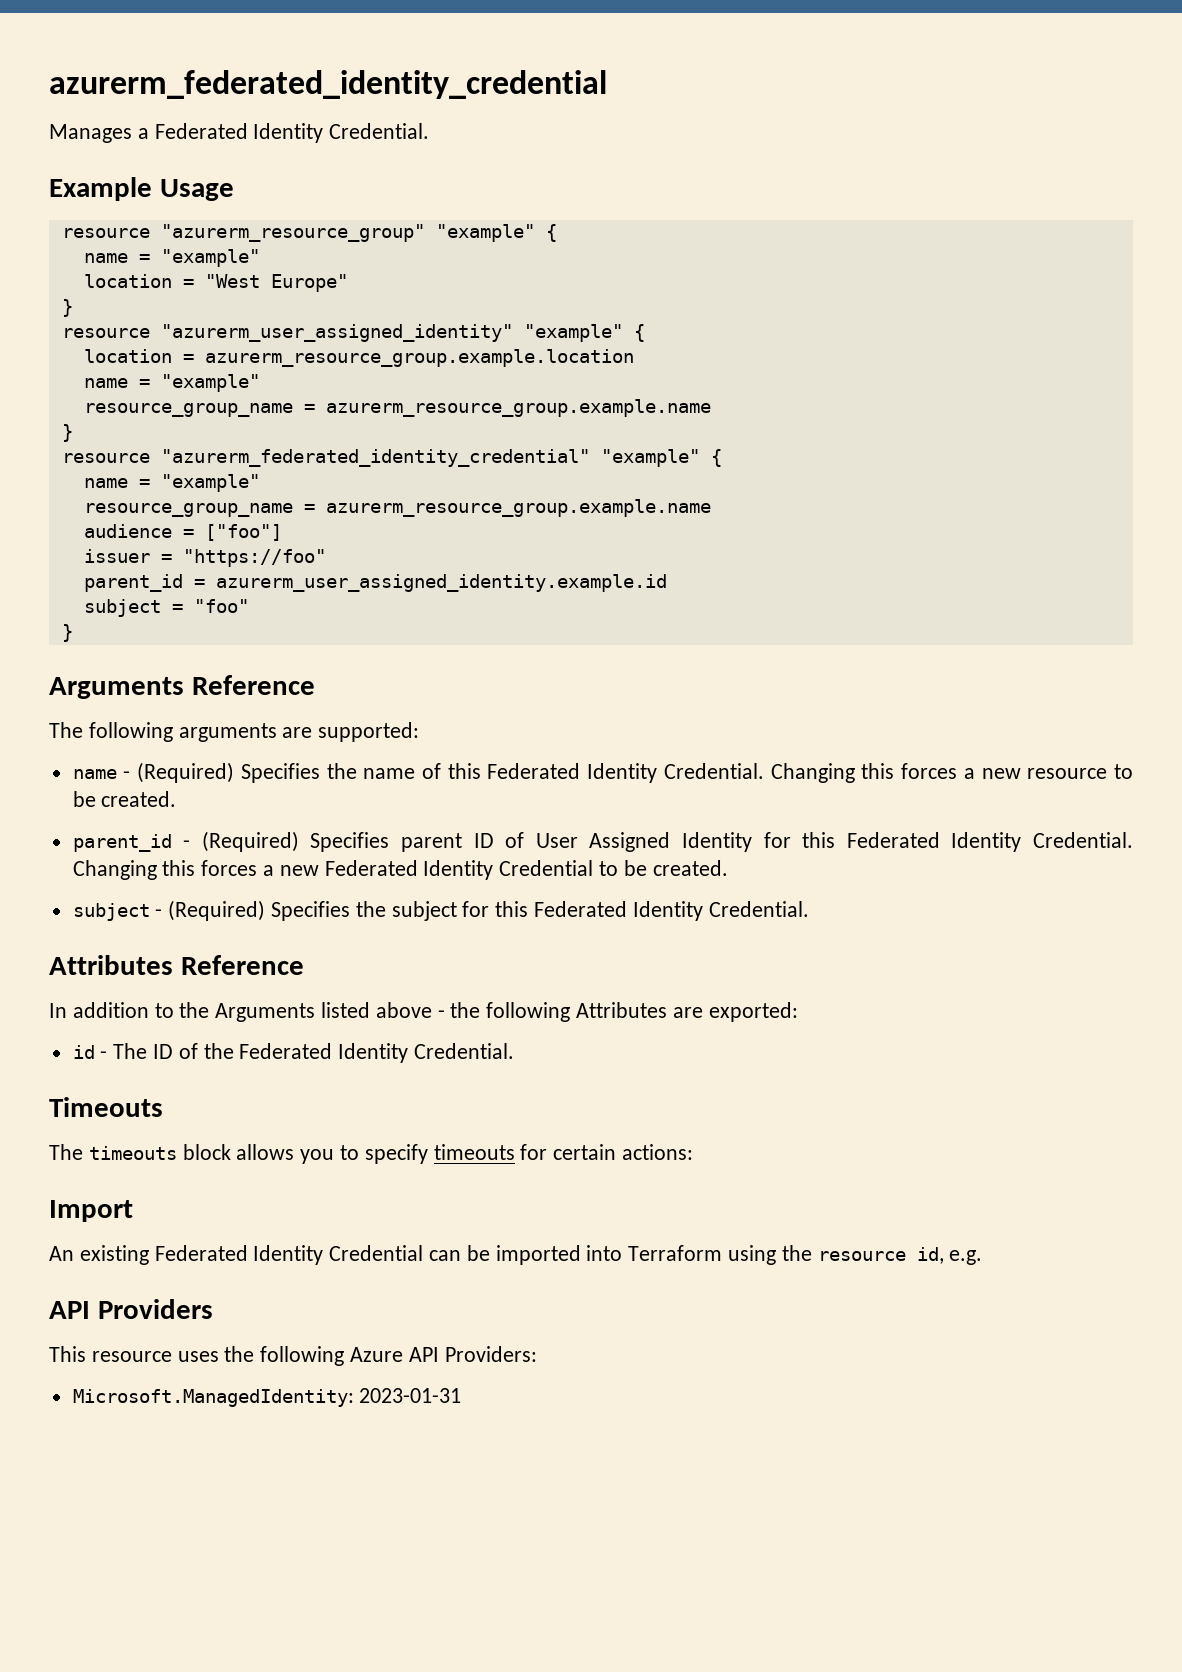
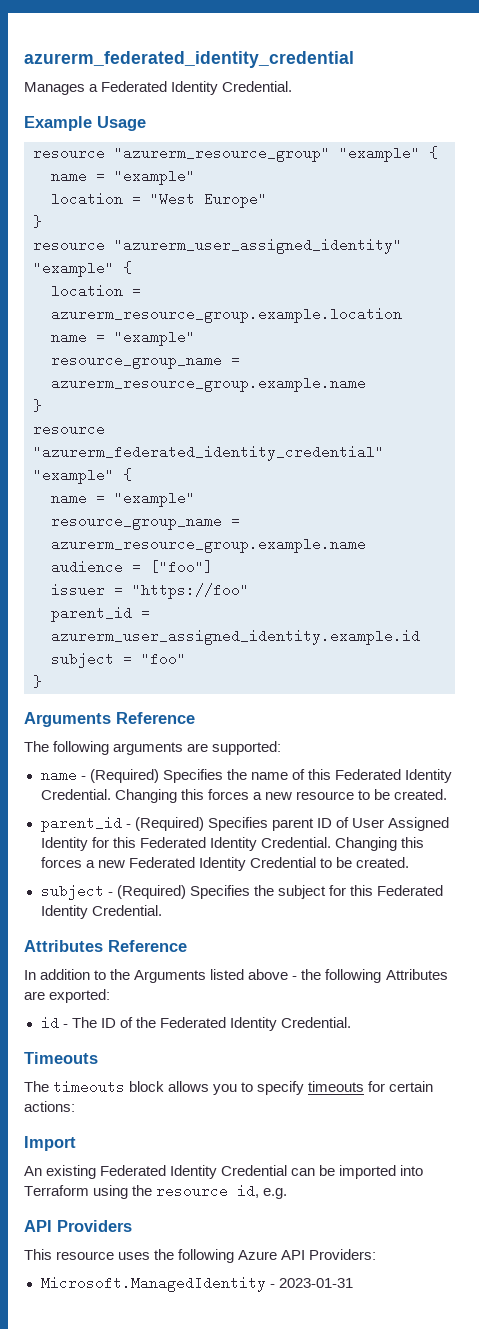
- Microsoft.ManagedIdentity: 2023-01-31
+ Microsoft.ManagedIdentity - 2023-01-31

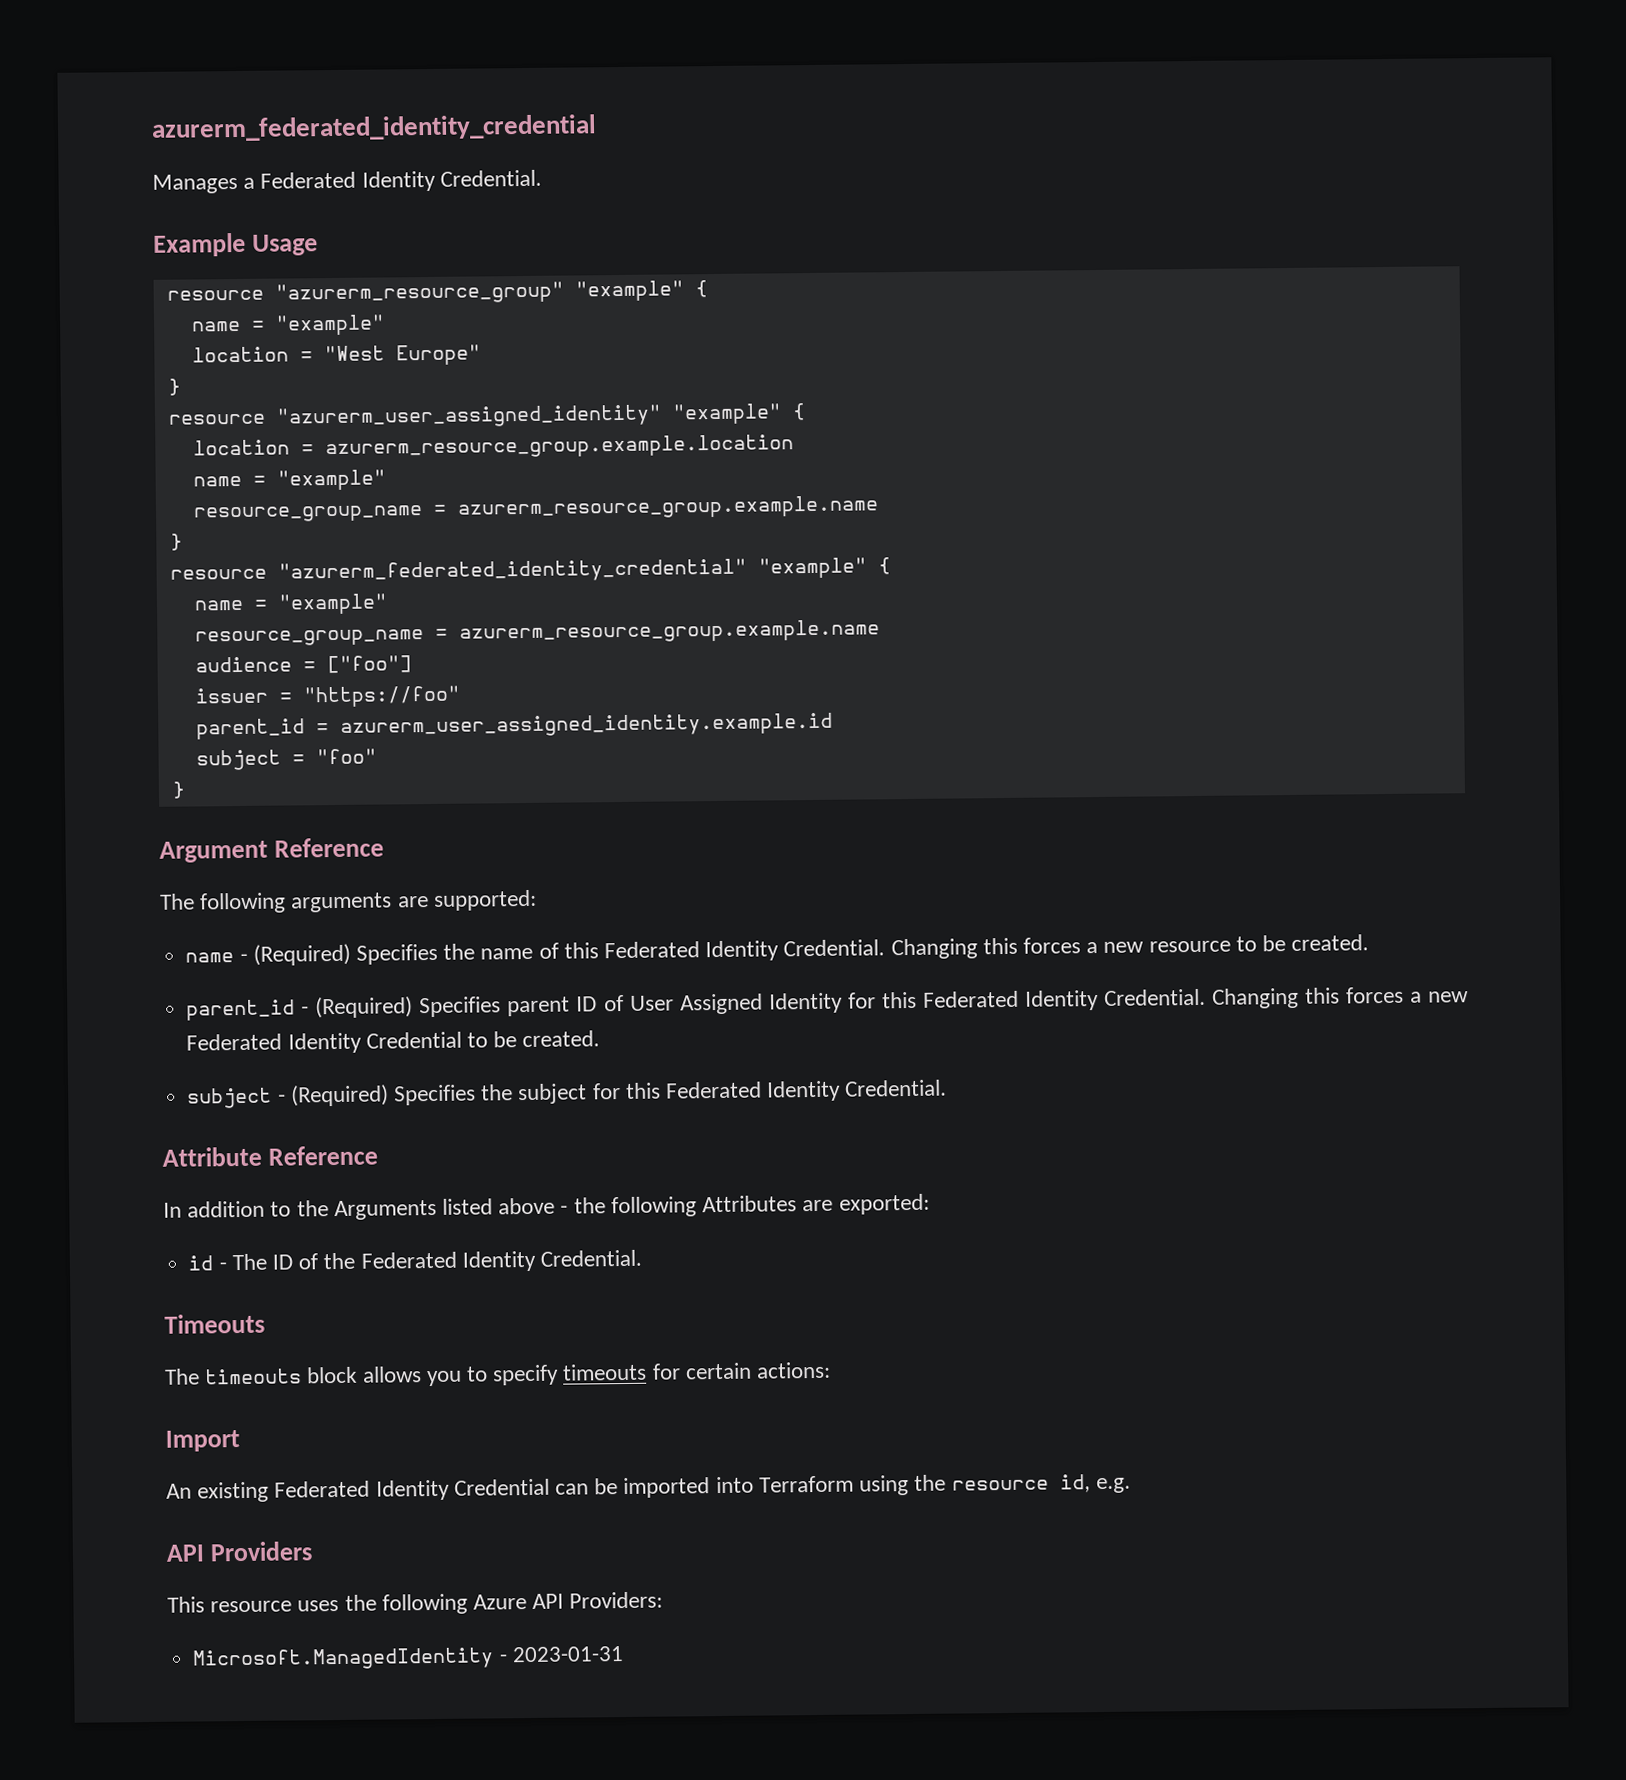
- Arguments Reference
+ Argument Reference
- Attributes Reference
+ Attribute Reference

